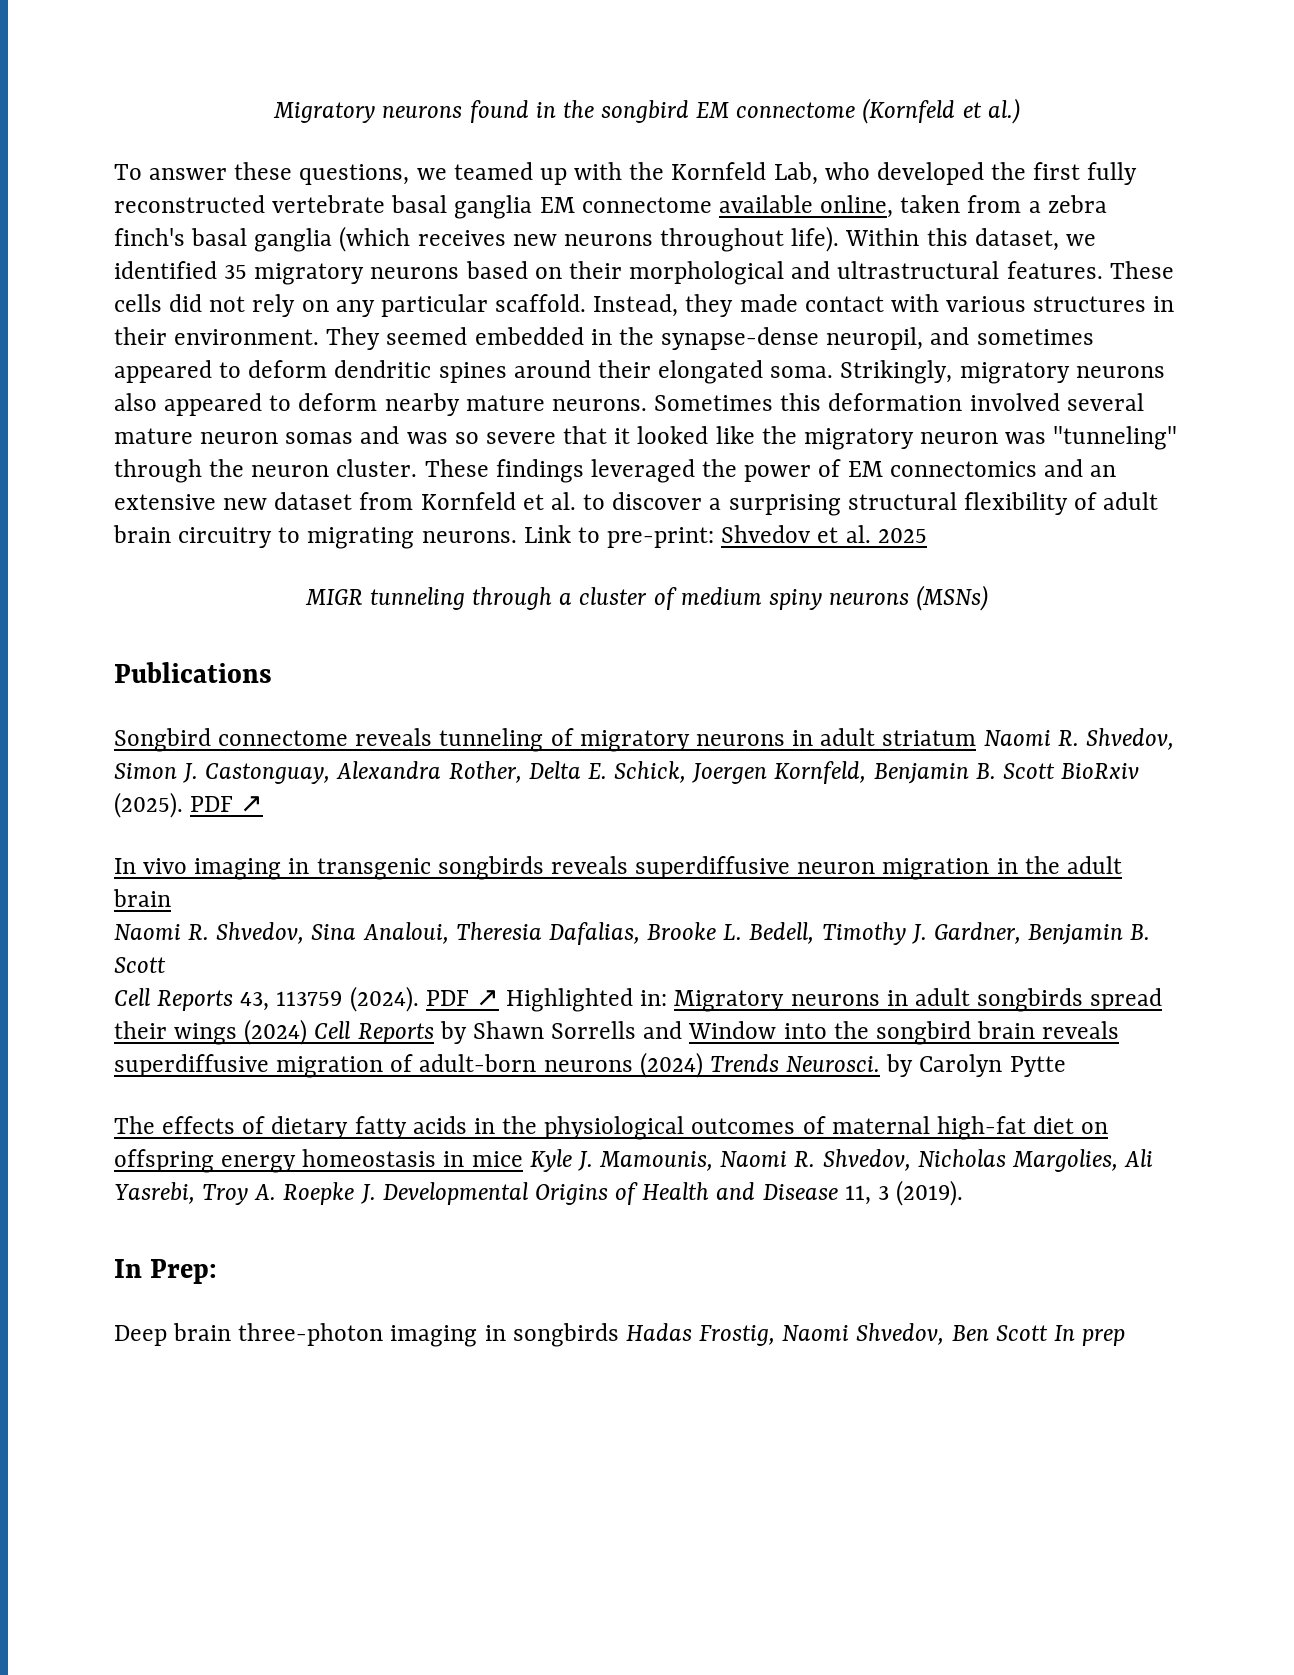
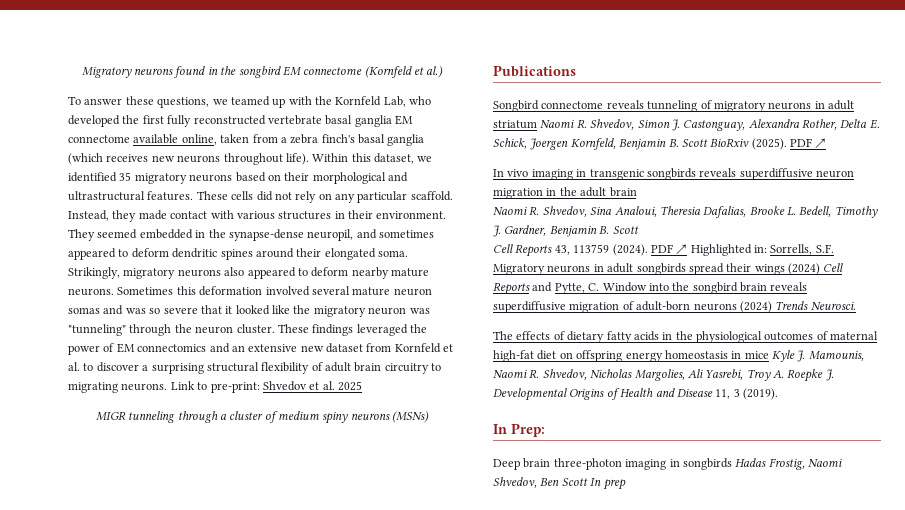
- PDF ↗ Highlighted in: Migratory neurons in adult songbirds spread their wings (2024) Cell Reports by Shawn Sorrells and Window into the songbird brain reveals superdiffusive migration of adult-born neurons (2024) Trends Neurosci. by Carolyn Pytte
+ PDF ↗ Highlighted in: Sorrells, S.F. Migratory neurons in adult songbirds spread their wings (2024) Cell Reports and Pytte, C. Window into the songbird brain reveals superdiffusive migration of adult-born neurons (2024) Trends Neurosci.

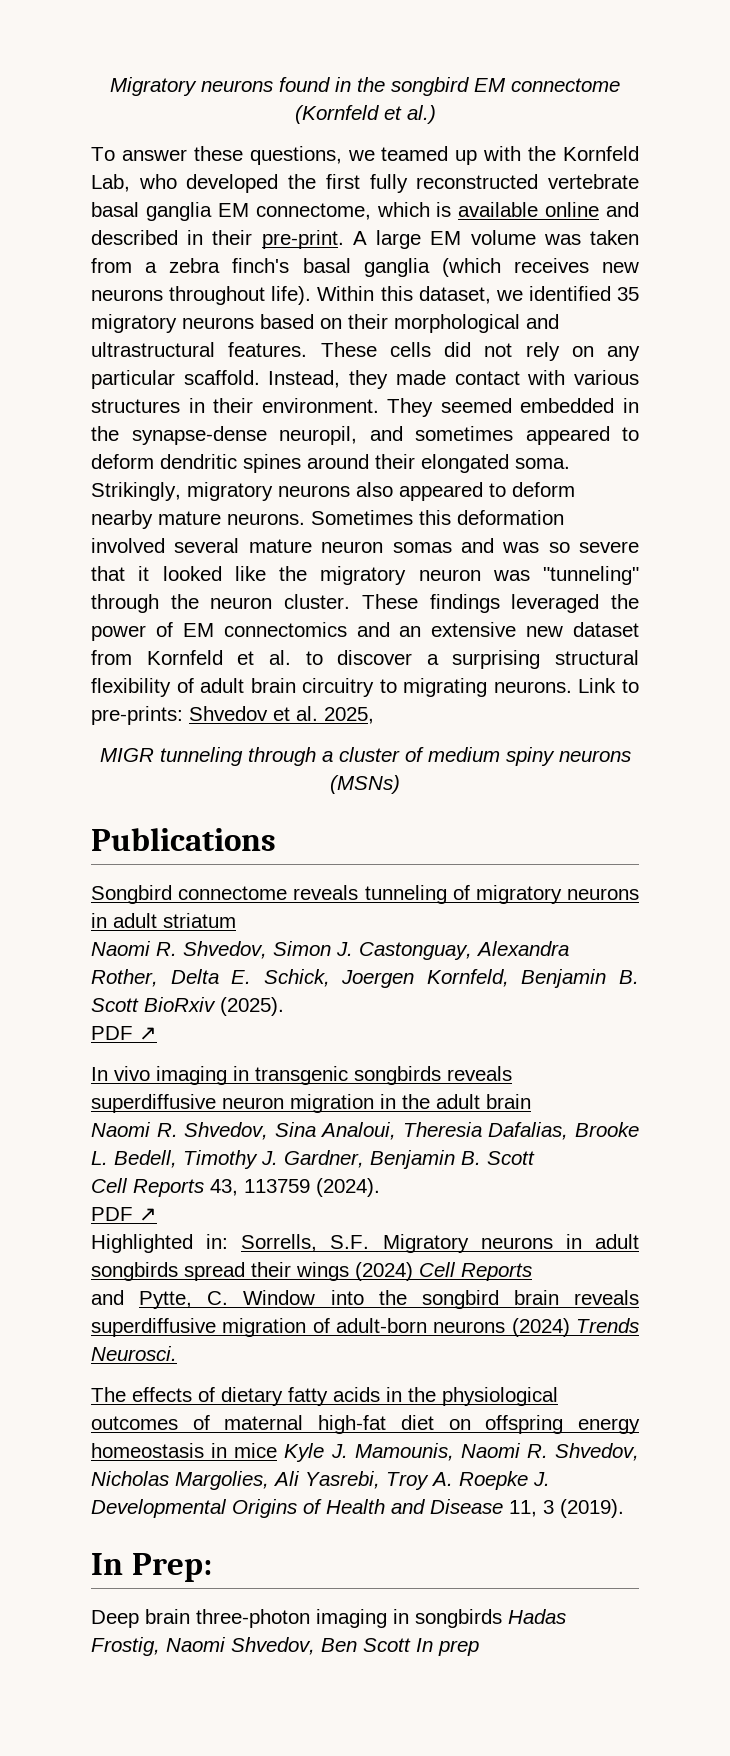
- To answer these questions, we teamed up with the Kornfeld Lab, who developed the first fully reconstructed vertebrate basal ganglia EM connectome available online, taken from a zebra finch's basal ganglia (which receives new neurons throughout life).
+ To answer these questions, we teamed up with the Kornfeld Lab, who developed the first fully reconstructed vertebrate basal ganglia EM connectome, which is available online and described in their pre-print. A large EM volume was taken from a zebra finch's basal ganglia (which receives new neurons throughout life).
- Link to pre-print: Shvedov et al. 2025
+ Link to pre-prints: Shvedov et al. 2025,
- Songbird connectome reveals tunneling of migratory neurons in adult striatum Naomi R. Shvedov, Simon J. Castonguay, Alexandra Rother, Delta E. Schick, Joergen Kornfeld, Benjamin B. Scott BioRxiv (2025). PDF ↗
+ Songbird connectome reveals tunneling of migratory neurons in adult striatum
+ Naomi R. Shvedov, Simon J. Castonguay, Alexandra Rother, Delta E. Schick, Joergen Kornfeld, Benjamin B. Scott BioRxiv (2025).
+ PDF ↗
- Cell Reports 43, 113759 (2024). PDF ↗ Highlighted in: Sorrells, S.F. Migratory neurons in adult songbirds spread their wings (2024) Cell Reports and Pytte, C. Window into the songbird brain reveals superdiffusive migration of adult-born neurons (2024) Trends Neurosci.
+ Cell Reports 43, 113759 (2024).
+ PDF ↗
+ Highlighted in: Sorrells, S.F. Migratory neurons in adult songbirds spread their wings (2024) Cell Reports
+ and Pytte, C. Window into the songbird brain reveals superdiffusive migration of adult-born neurons (2024) Trends Neurosci.

